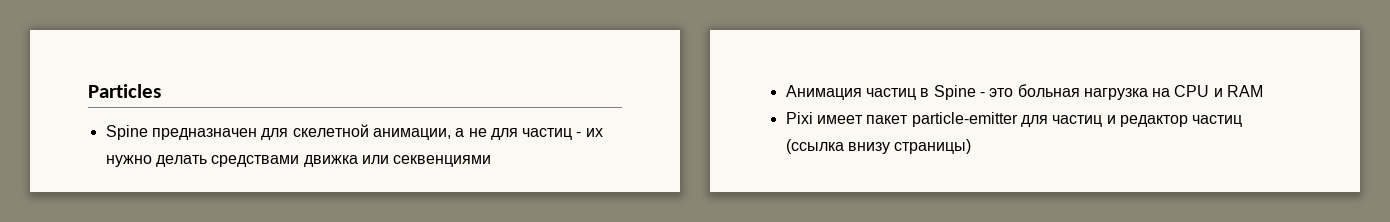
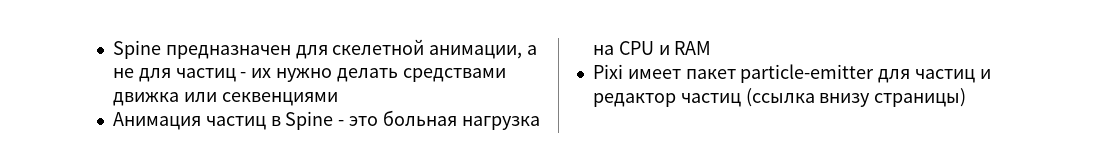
- Particles

